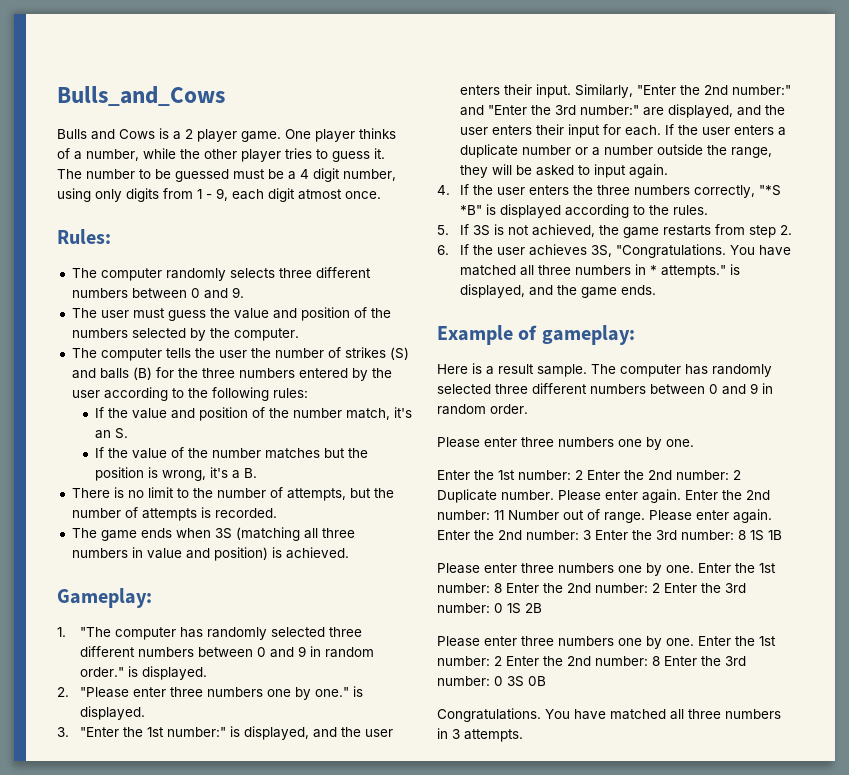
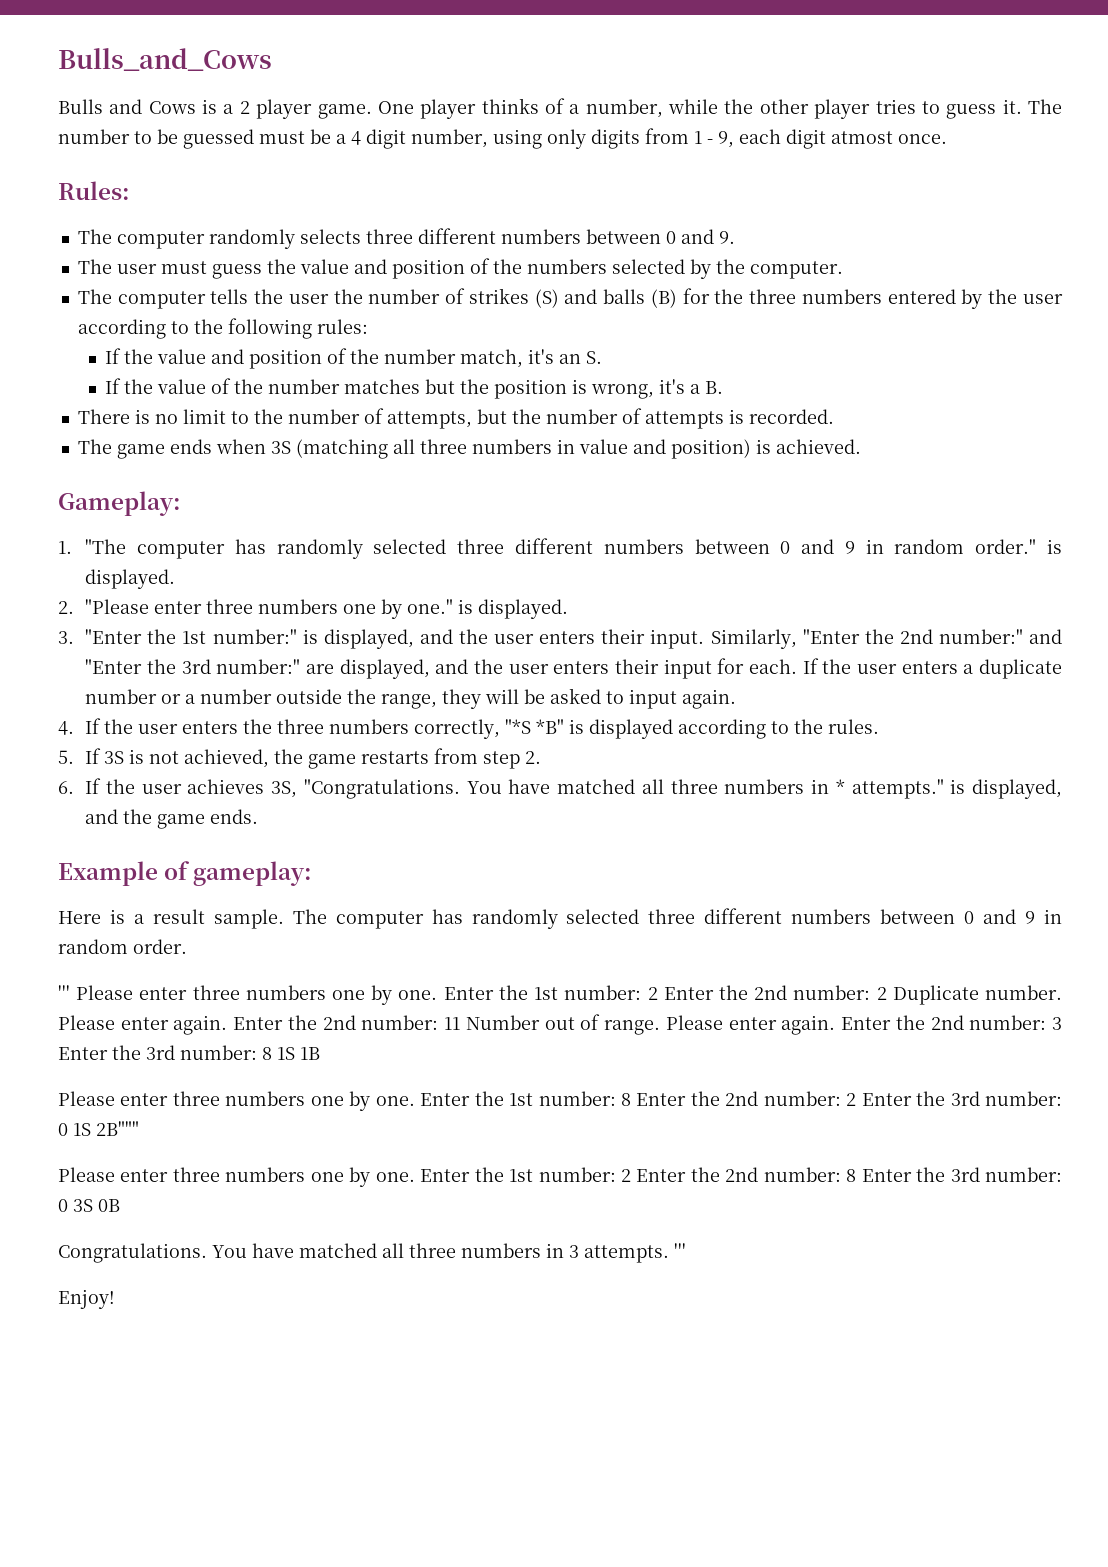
  The computer has randomly selected three different numbers between 0 and 9 in random order.
- Please enter three numbers one by one.
- Enter the 1st number: 2 Enter the 2nd number: 2 Duplicate number.
+ ''' Please enter three numbers one by one. Enter the 1st number: 2 Enter the 2nd number: 2 Duplicate number.
- Enter the 1st number: 8 Enter the 2nd number: 2 Enter the 3rd number: 0 1S 2B
+ Enter the 1st number: 8 Enter the 2nd number: 2 Enter the 3rd number: 0 1S 2B"""
- You have matched all three numbers in 3 attempts.
+ You have matched all three numbers in 3 attempts. '''
+ Enjoy!

